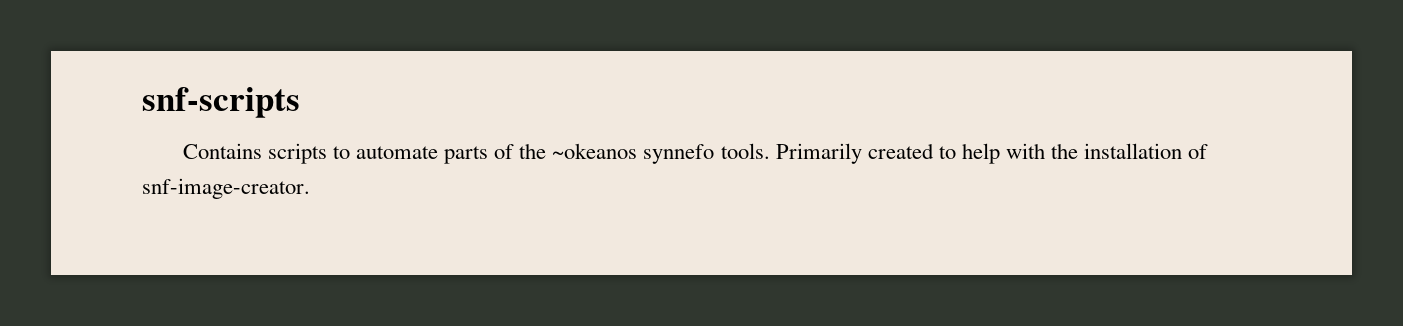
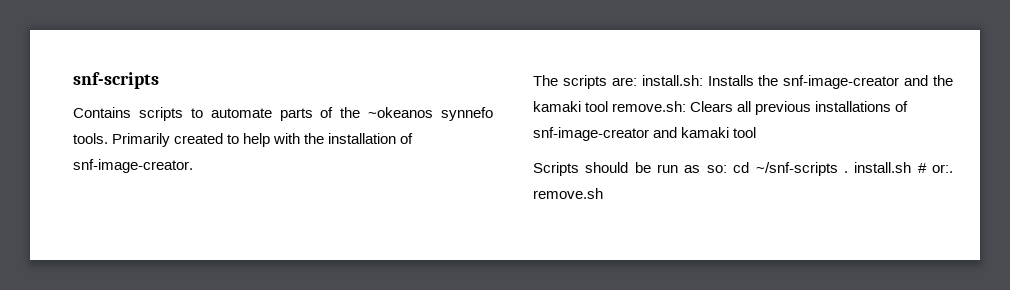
+ The scripts are: install.sh: Installs the snf-image-creator and the kamaki tool remove.sh: Clears all previous installations of snf-image-creator and kamaki tool
+ Scripts should be run as so: cd ~/snf-scripts . install.sh # or:. remove.sh

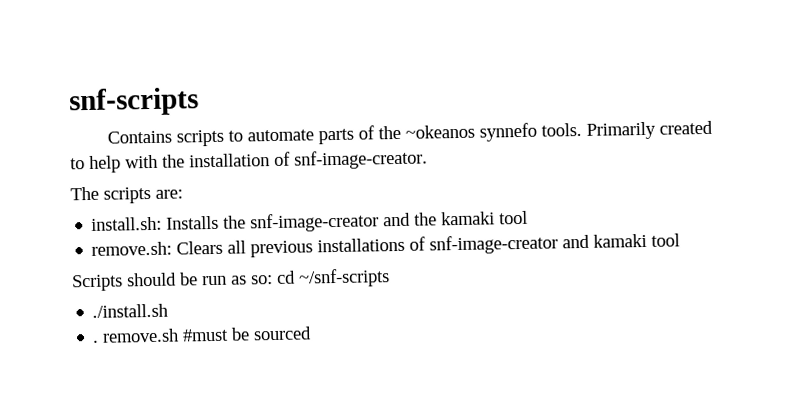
- The scripts are: install.sh: Installs the snf-image-creator and the kamaki tool remove.sh: Clears all previous installations of snf-image-creator and kamaki tool
+ The scripts are:
+ install.sh: Installs the snf-image-creator and the kamaki tool
+ remove.sh: Clears all previous installations of snf-image-creator and kamaki tool
- Scripts should be run as so: cd ~/snf-scripts . install.sh # or:. remove.sh
+ Scripts should be run as so: cd ~/snf-scripts
+ ./install.sh
+ . remove.sh #must be sourced

